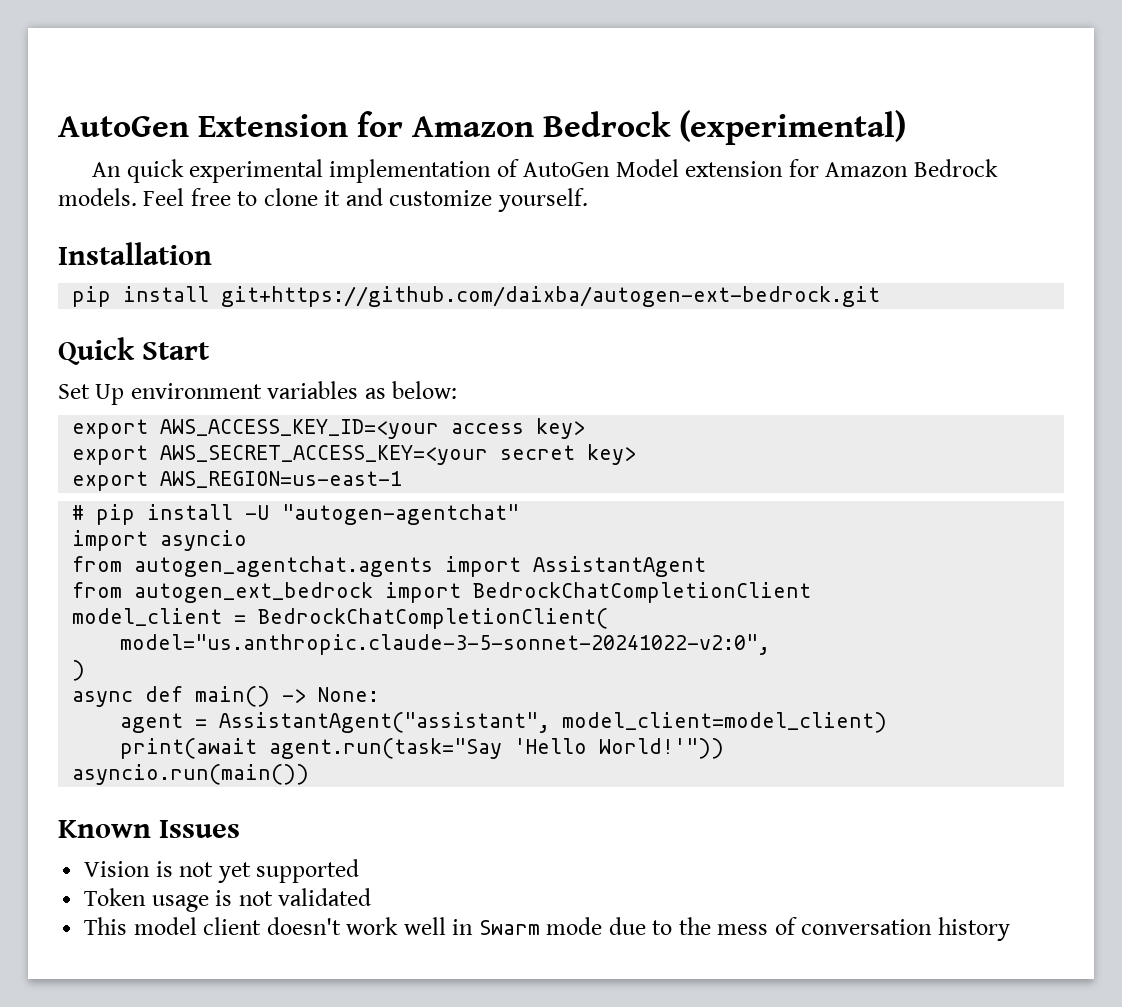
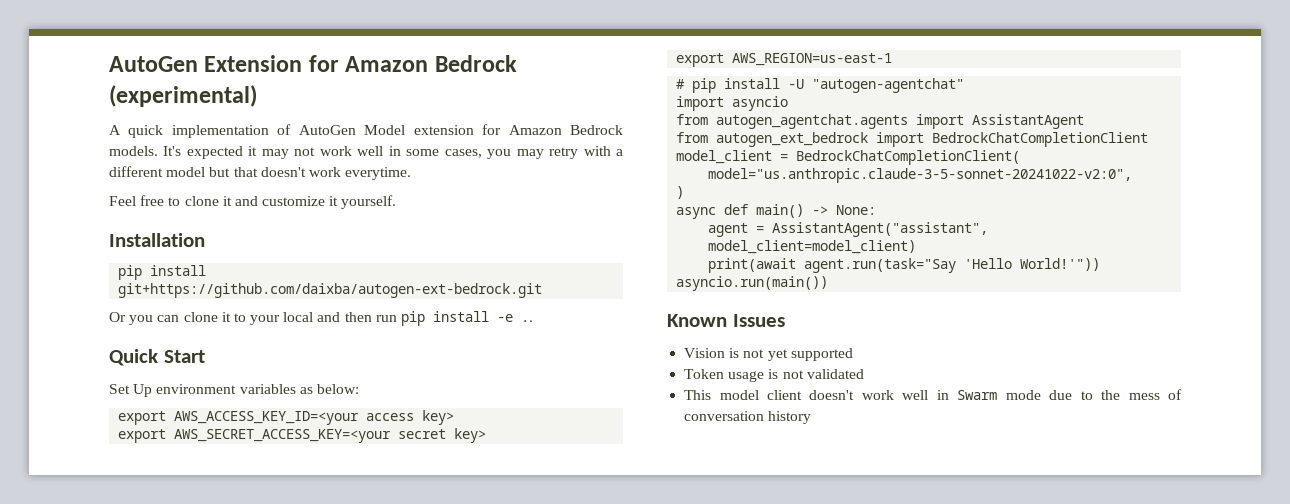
- An quick experimental implementation of AutoGen Model extension for Amazon Bedrock models. Feel free to clone it and customize yourself.
+ A quick implementation of AutoGen Model extension for Amazon Bedrock models. It's expected it may not work well in some cases, you may retry with a different model but that doesn't work everytime.
+ Feel free to clone it and customize it yourself.
+ Or you can clone it to your local and then run pip install -e ..

